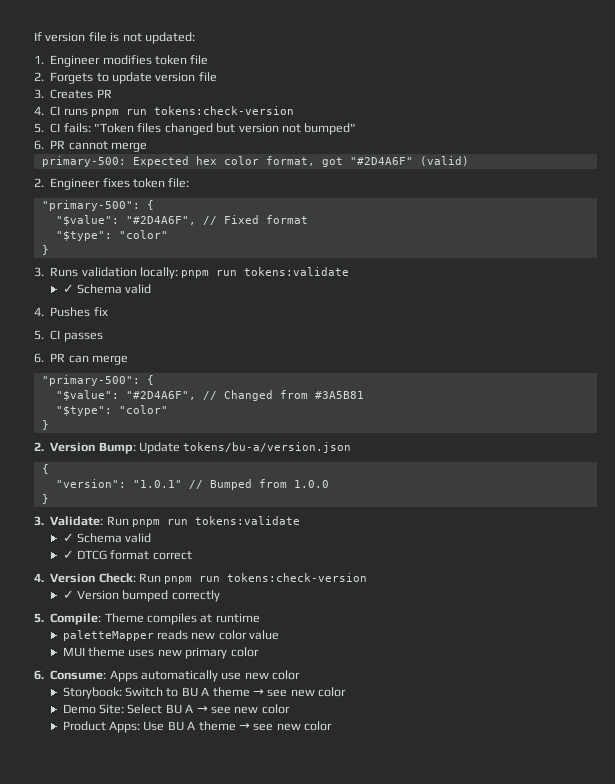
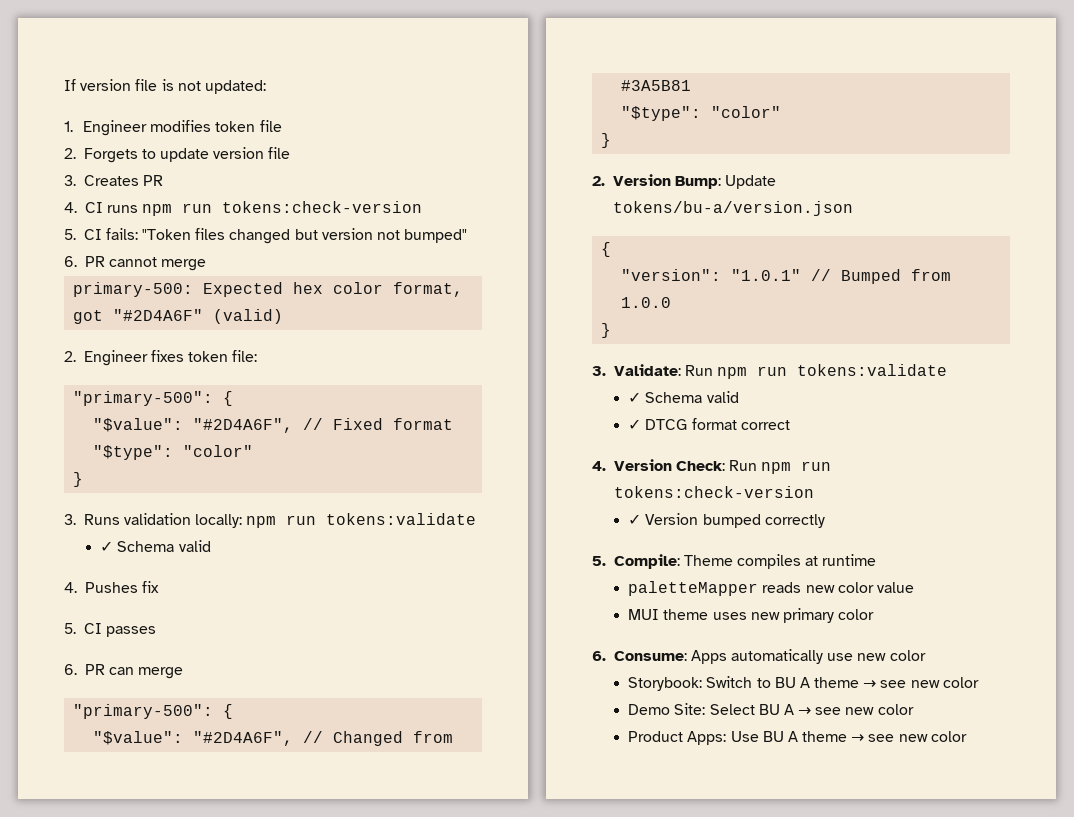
- 4. CI runs pnpm run tokens:check-version
+ 4. CI runs npm run tokens:check-version
- 3. Runs validation locally: pnpm run tokens:validate
+ 3. Runs validation locally: npm run tokens:validate
- 3. Validate: Run pnpm run tokens:validate
+ 3. Validate: Run npm run tokens:validate
- 4. Version Check: Run pnpm run tokens:check-version
+ 4. Version Check: Run npm run tokens:check-version

